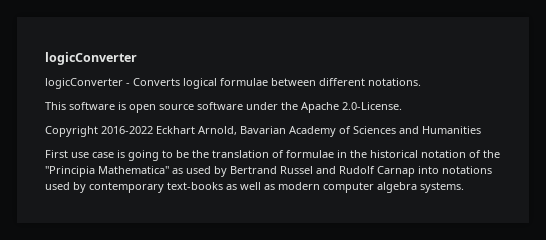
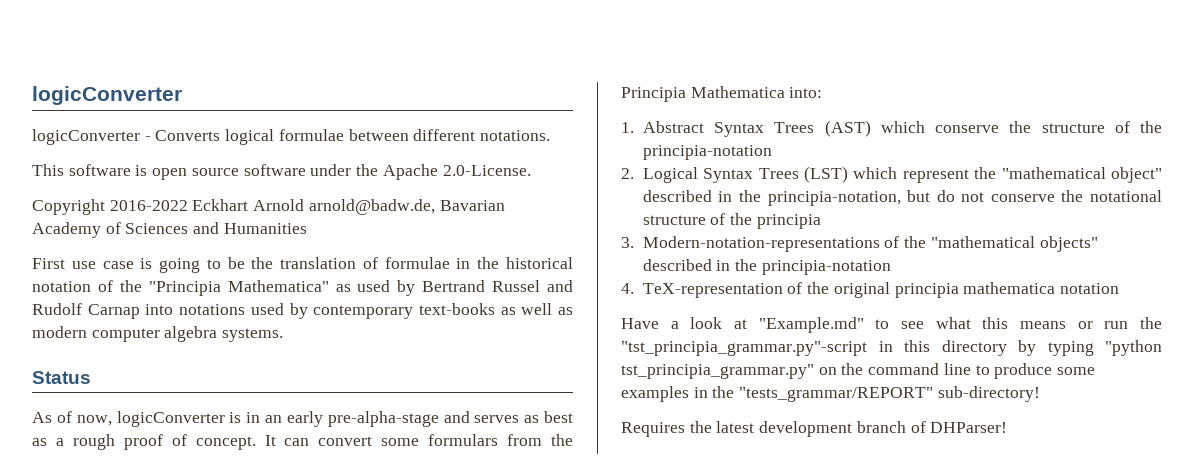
- Copyright 2016-2022 Eckhart Arnold, Bavarian Academy of Sciences and Humanities
+ Copyright 2016-2022 Eckhart Arnold arnold@badw.de, Bavarian Academy of Sciences and Humanities
+ Status
+ As of now, logicConverter is in an early pre-alpha-stage and serves as best as a rough proof of concept. It can convert some formulars from the Principia Mathematica into:
+ 1. Abstract Syntax Trees (AST) which conserve the structure of the principia-notation
+ 2. Logical Syntax Trees (LST) which represent the "mathematical object" described in the principia-notation, but do not conserve the notational structure of the principia
+ 3. Modern-notation-representations of the "mathematical objects" described in the principia-notation
+ 4. TeX-representation of the original principia mathematica notation
+ Have a look at "Example.md" to see what this means or run the "tst_principia_grammar.py"-script in this directory by typing "python tst_principia_grammar.py" on the command line to produce some examples in the "tests_grammar/REPORT" sub-directory!
+ Requires the latest development branch of DHParser!

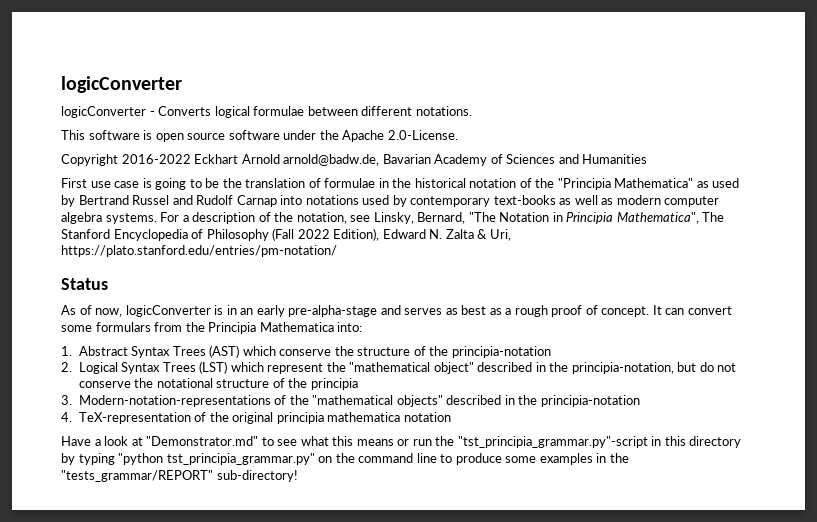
+ For a description of the notation, see Linsky, Bernard, "The Notation in Principia Mathematica", The Stanford Encyclopedia of Philosophy (Fall 2022 Edition), Edward N. Zalta & Uri, https://plato.stanford.edu/entries/pm-notation/
- Have a look at "Example.md" to see what this means or run the "tst_principia_grammar.py"-script in this directory by typing "python tst_principia_grammar.py" on the command line to produce some examples in the "tests_grammar/REPORT" sub-directory!
+ Have a look at "Demonstrator.md" to see what this means or run the "tst_principia_grammar.py"-script in this directory by typing "python tst_principia_grammar.py" on the command line to produce some examples in the "tests_grammar/REPORT" sub-directory!
- Requires the latest development branch of DHParser!

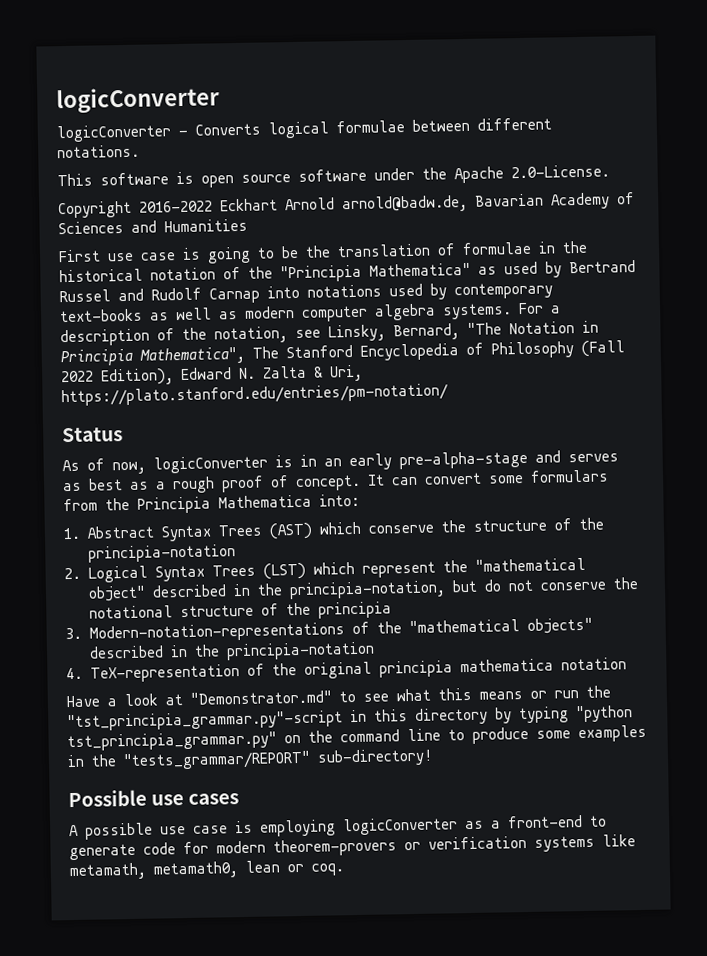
+ Possible use cases
+ A possible use case is employing logicConverter as a front-end to generate code for modern theorem-provers or verification systems like metamath, metamath0, lean or coq.

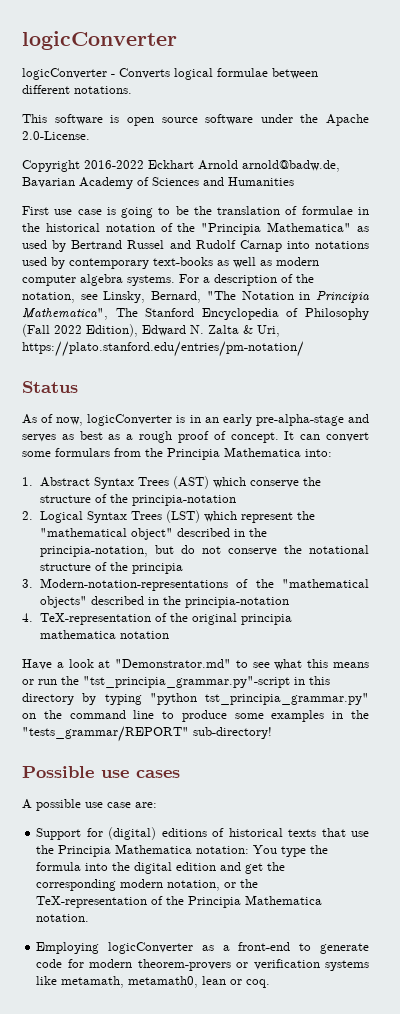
- A possible use case is employing logicConverter as a front-end to generate code for modern theorem-provers or verification systems like metamath, metamath0, lean or coq.
+ A possible use case are:
+ Support for (digital) editions of historical texts that use the Principia Mathematica notation: You type the formula into the digital edition and get the corresponding modern notation, or the TeX-representation of the Principia Mathematica notation.
+ Employing logicConverter as a front-end to generate code for modern theorem-provers or verification systems like metamath, metamath0, lean or coq.

